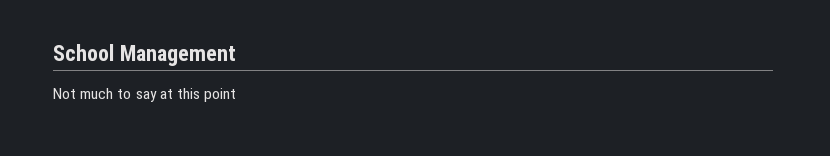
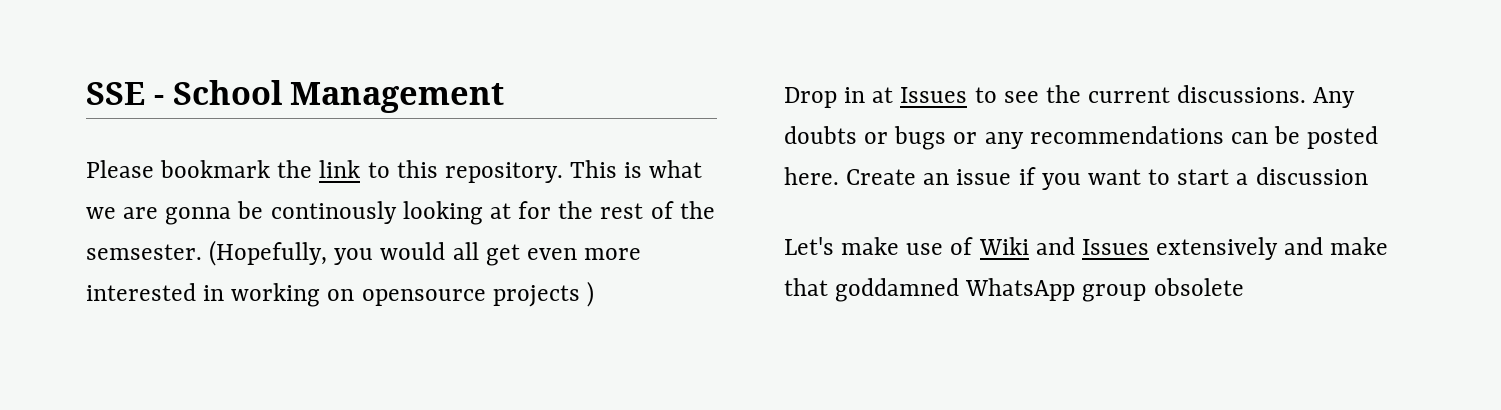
- School Management
+ SSE - School Management
- Not much to say at this point
+ Please bookmark the link to this repository. This is what we are gonna be continously looking at for the rest of the semsester. (Hopefully, you would all get even more interested in working on opensource projects )
+ Drop in at Issues to see the current discussions. Any doubts or bugs or any recommendations can be posted here. Create an issue if you want to start a discussion
+ Let's make use of Wiki and Issues extensively and make that goddamned WhatsApp group obsolete

